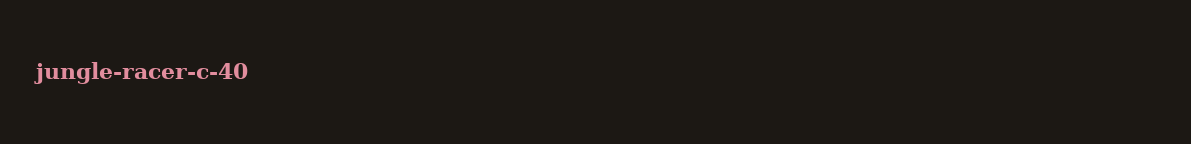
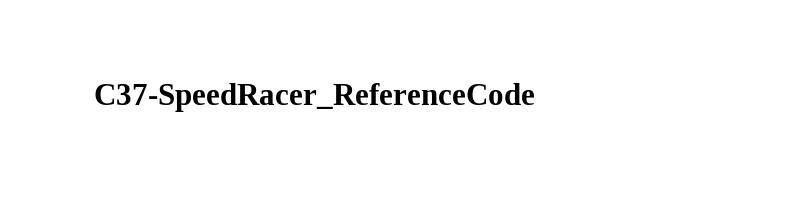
- jungle-racer-c-40
+ C37-SpeedRacer_ReferenceCode

